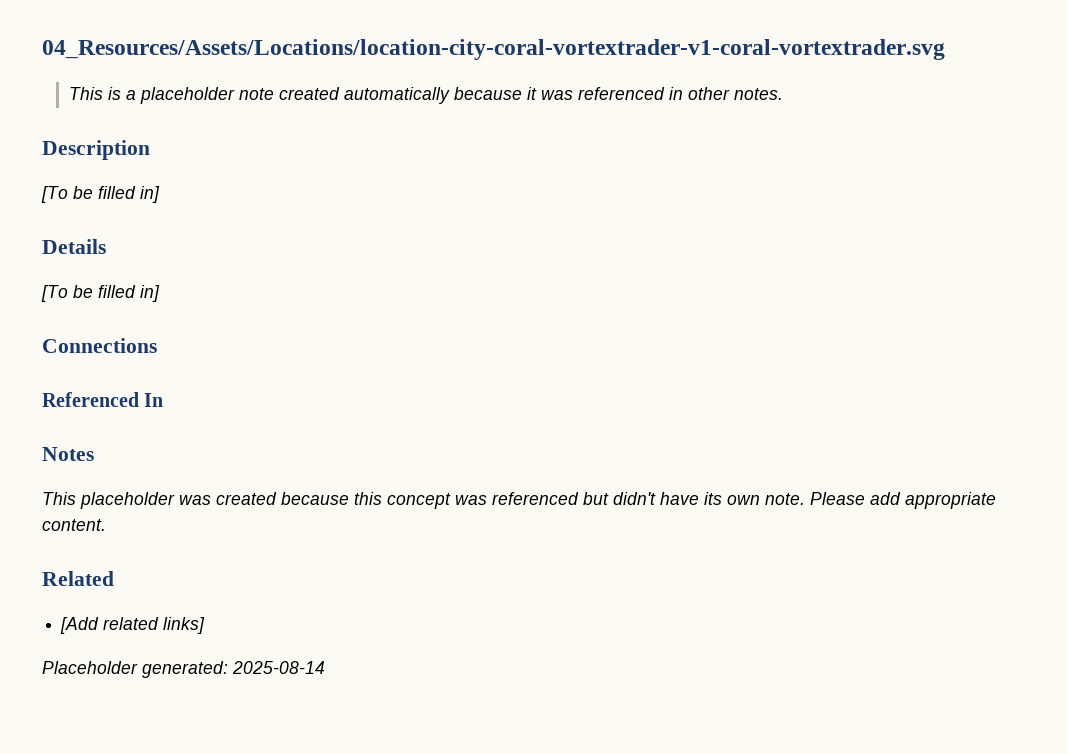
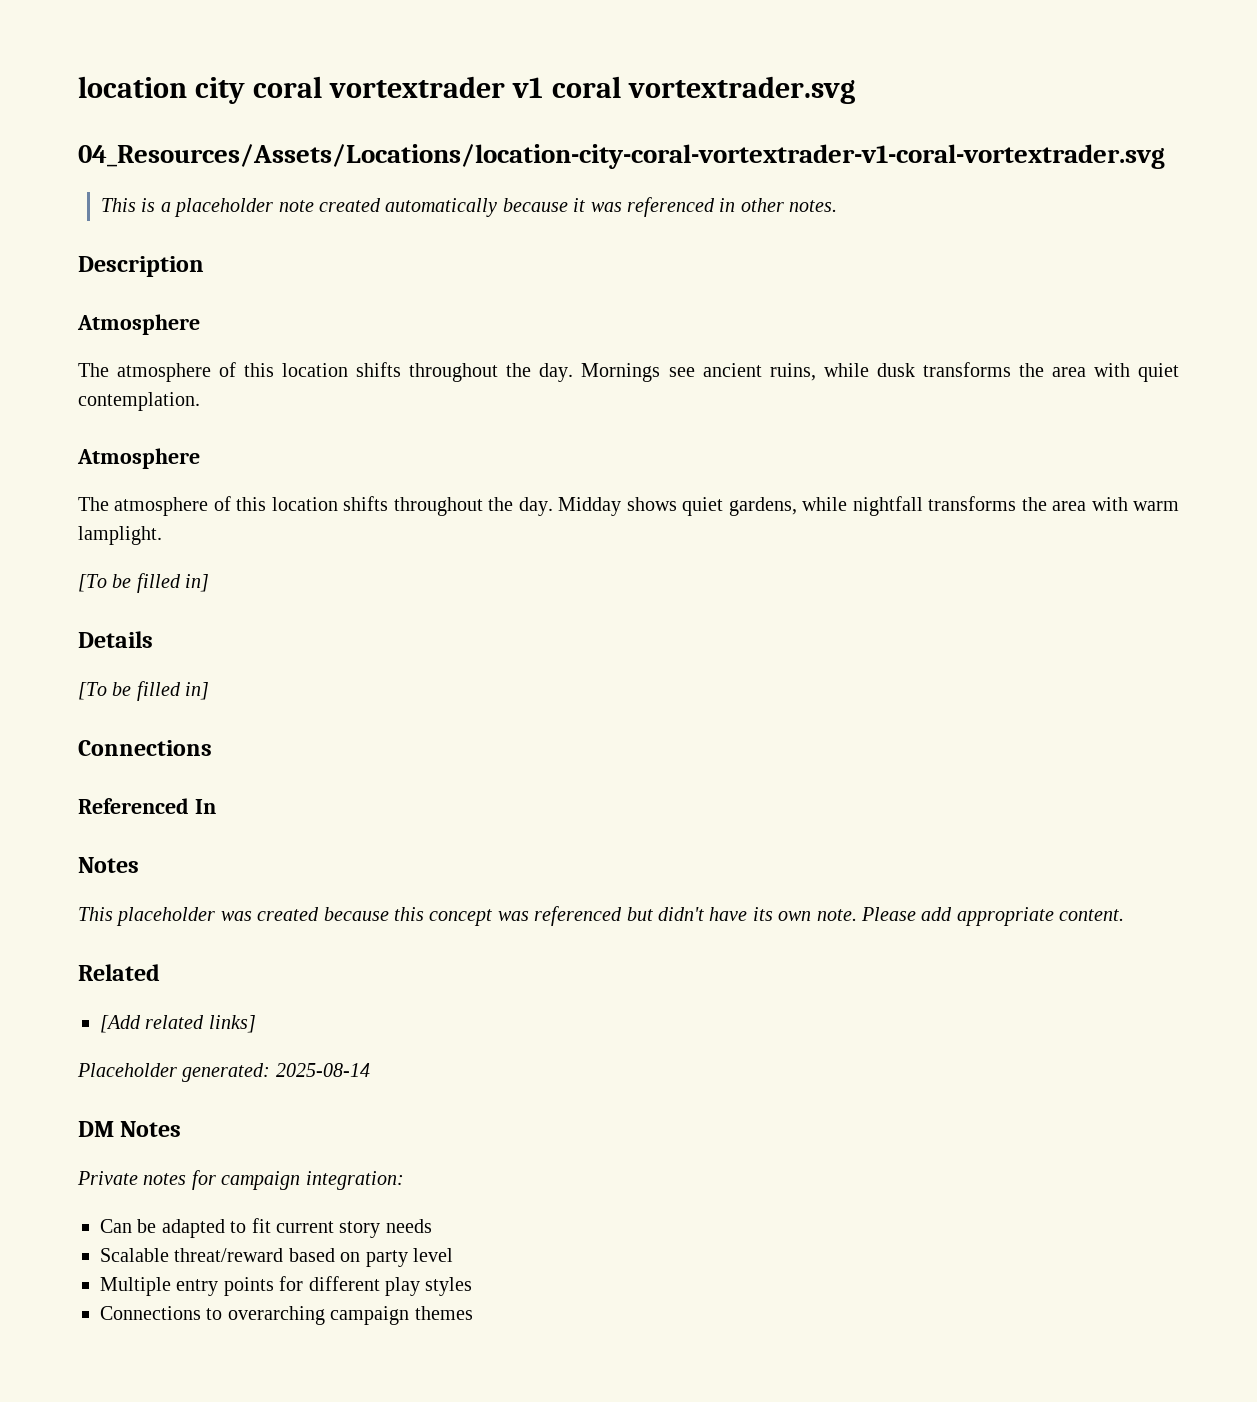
+ location city coral vortextrader v1 coral vortextrader.svg
  Description
+ Atmosphere
+ The atmosphere of this location shifts throughout the day. Mornings see ancient ruins, while dusk transforms the area with quiet contemplation.
+ Atmosphere
+ The atmosphere of this location shifts throughout the day. Midday shows quiet gardens, while nightfall transforms the area with warm lamplight.
+ DM Notes
+ Private notes for campaign integration:
+ Can be adapted to fit current story needs
+ Scalable threat/reward based on party level
+ Multiple entry points for different play styles
+ Connections to overarching campaign themes

